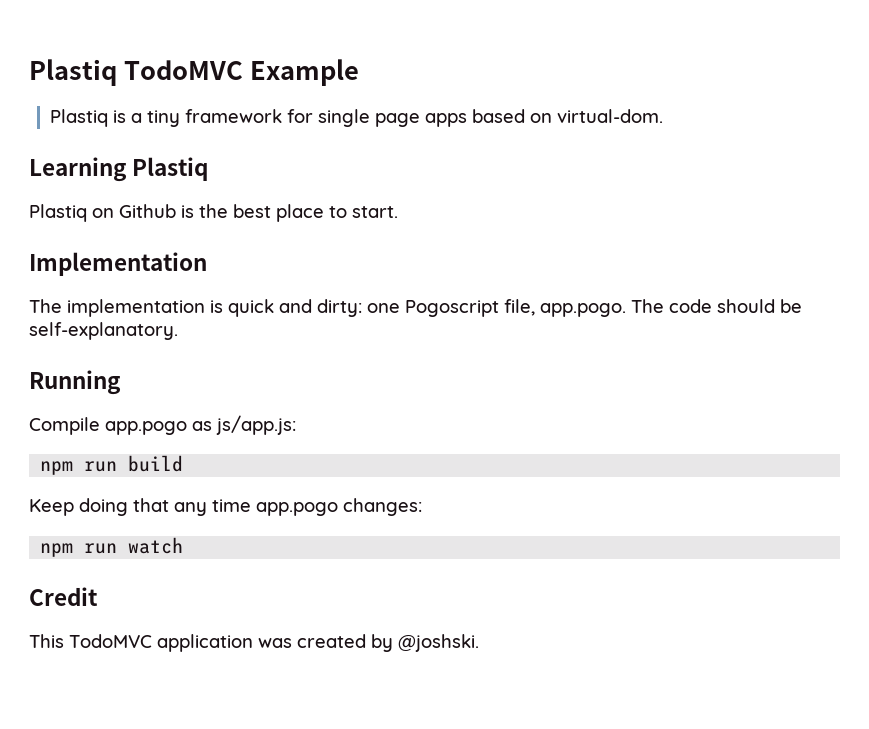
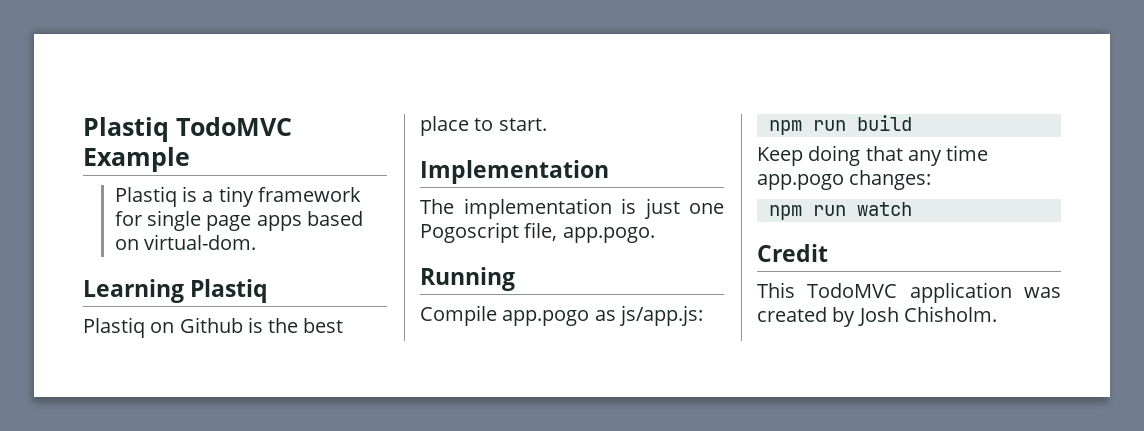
- The implementation is quick and dirty: one Pogoscript file, app.pogo. The code should be self-explanatory.
+ The implementation is just one Pogoscript file, app.pogo.
- This TodoMVC application was created by @joshski.
+ This TodoMVC application was created by Josh Chisholm.

